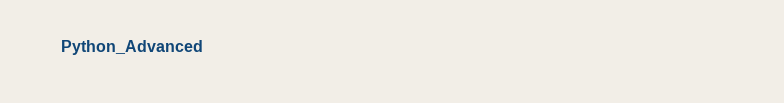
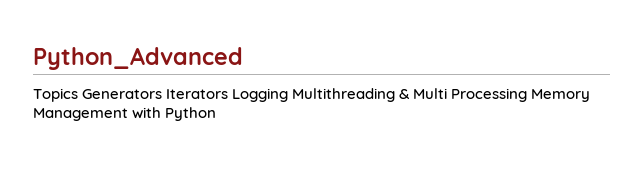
+ Topics Generators Iterators Logging Multithreading & Multi Processing Memory Management with Python

